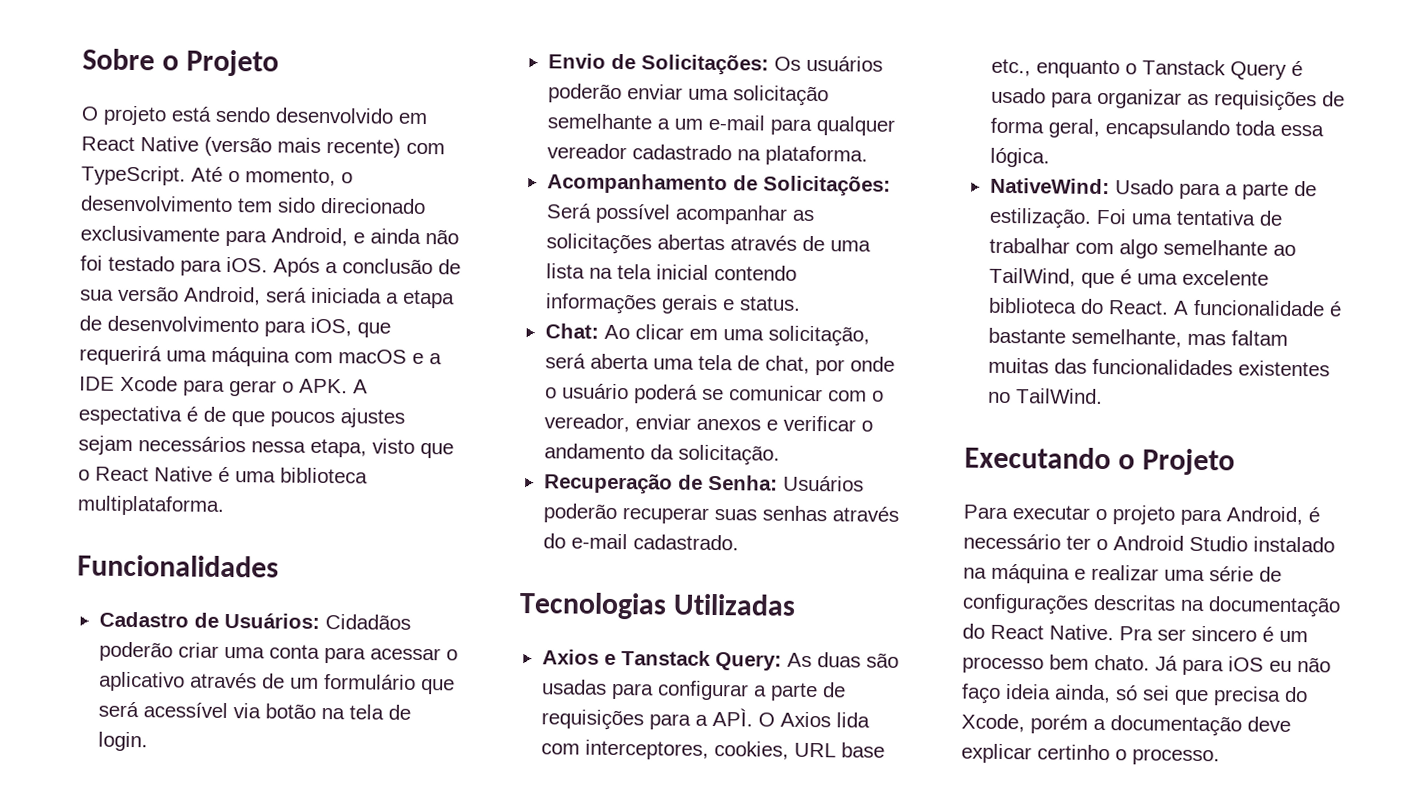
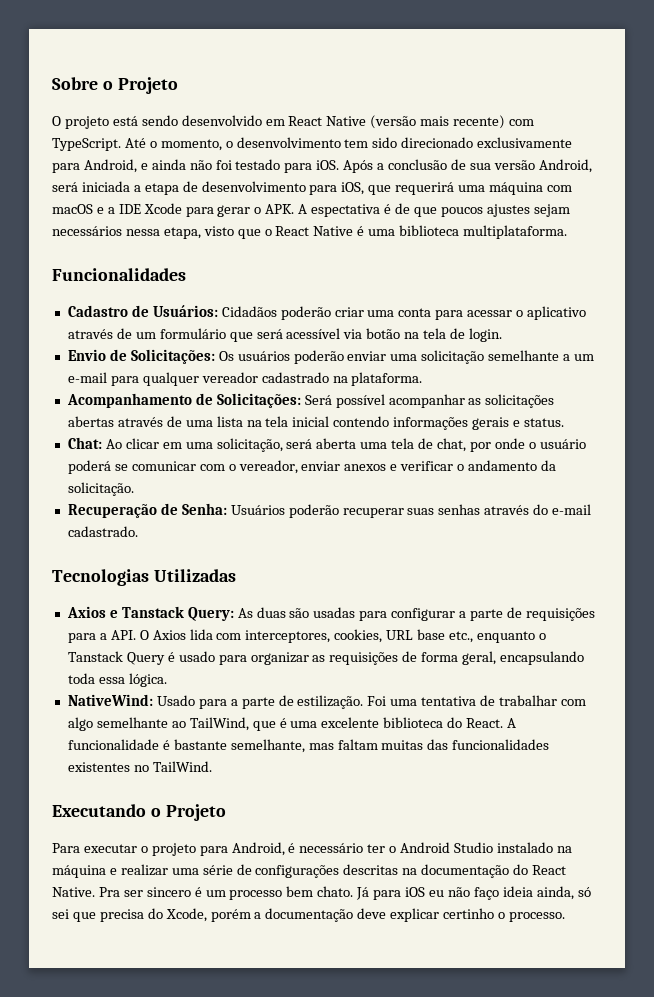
- Axios e Tanstack Query: As duas são usadas para configurar a parte de requisições para a APÌ. O Axios lida com interceptores, cookies, URL base etc., enquanto o Tanstack Query é usado para organizar as requisições de forma geral, encapsulando toda essa lógica.
+ Axios e Tanstack Query: As duas são usadas para configurar a parte de requisições para a API. O Axios lida com interceptores, cookies, URL base etc., enquanto o Tanstack Query é usado para organizar as requisições de forma geral, encapsulando toda essa lógica.

